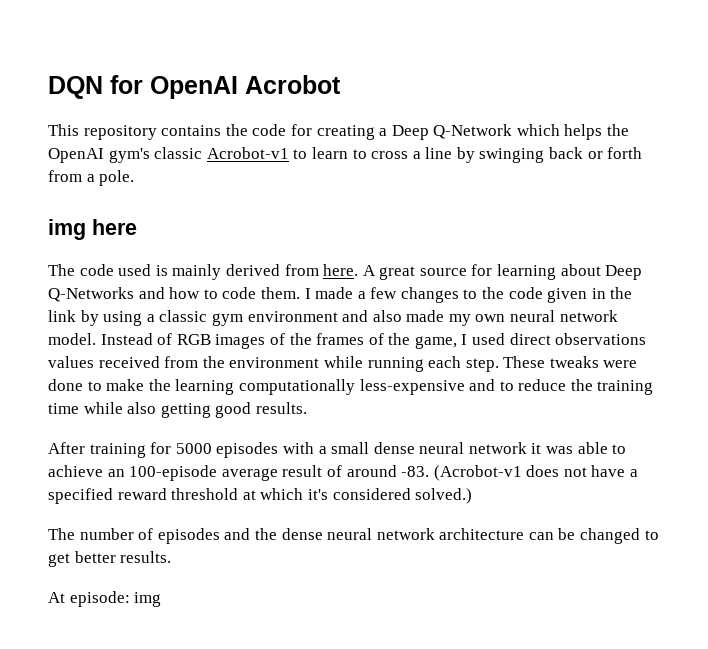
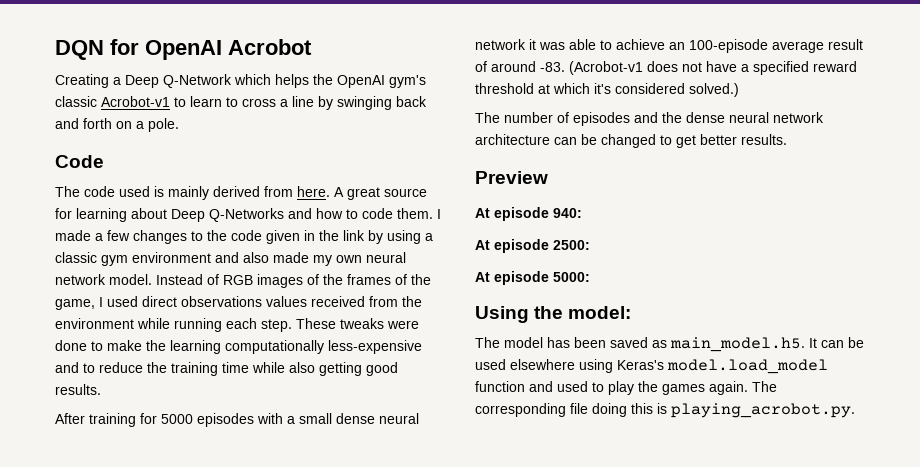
- This repository contains the code for creating a Deep Q-Network which helps the OpenAI gym's classic Acrobot-v1 to learn to cross a line by swinging back or forth from a pole.
+ Creating a Deep Q-Network which helps the OpenAI gym's classic Acrobot-v1 to learn to cross a line by swinging back and forth on a pole.
- img here
+ Code
- At episode: img
+ Preview
+ At episode 940:
+ At episode 2500:
+ At episode 5000:
+ Using the model:
+ The model has been saved as main_model.h5. It can be used elsewhere using Keras's model.load_model function and used to play the games again. The corresponding file doing this is playing_acrobot.py.

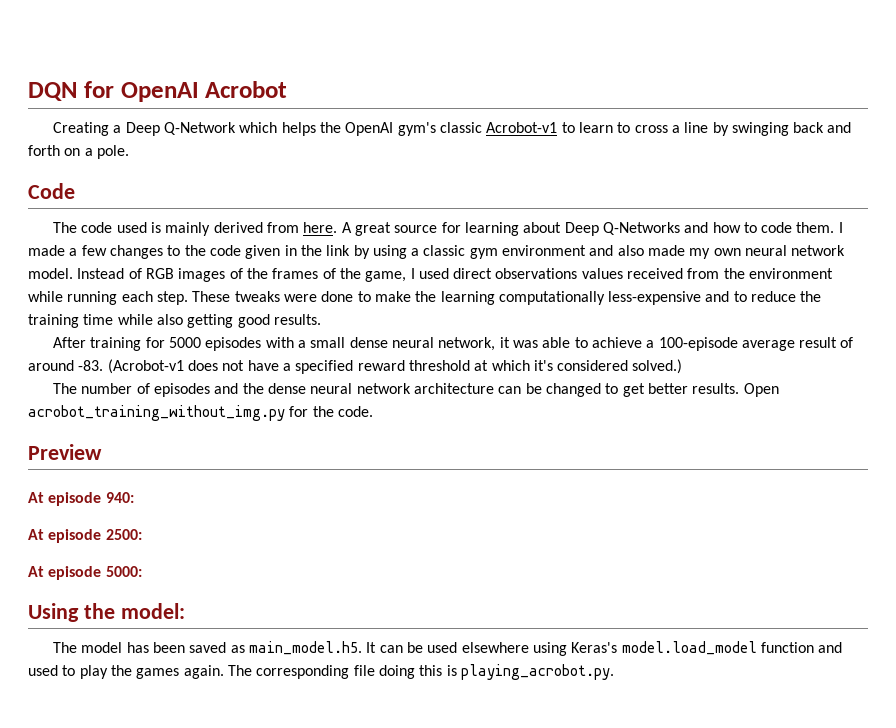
- After training for 5000 episodes with a small dense neural network it was able to achieve an 100-episode average result of around -83.
+ After training for 5000 episodes with a small dense neural network, it was able to achieve a 100-episode average result of around -83.
+ Open acrobot_training_without_img.py for the code.

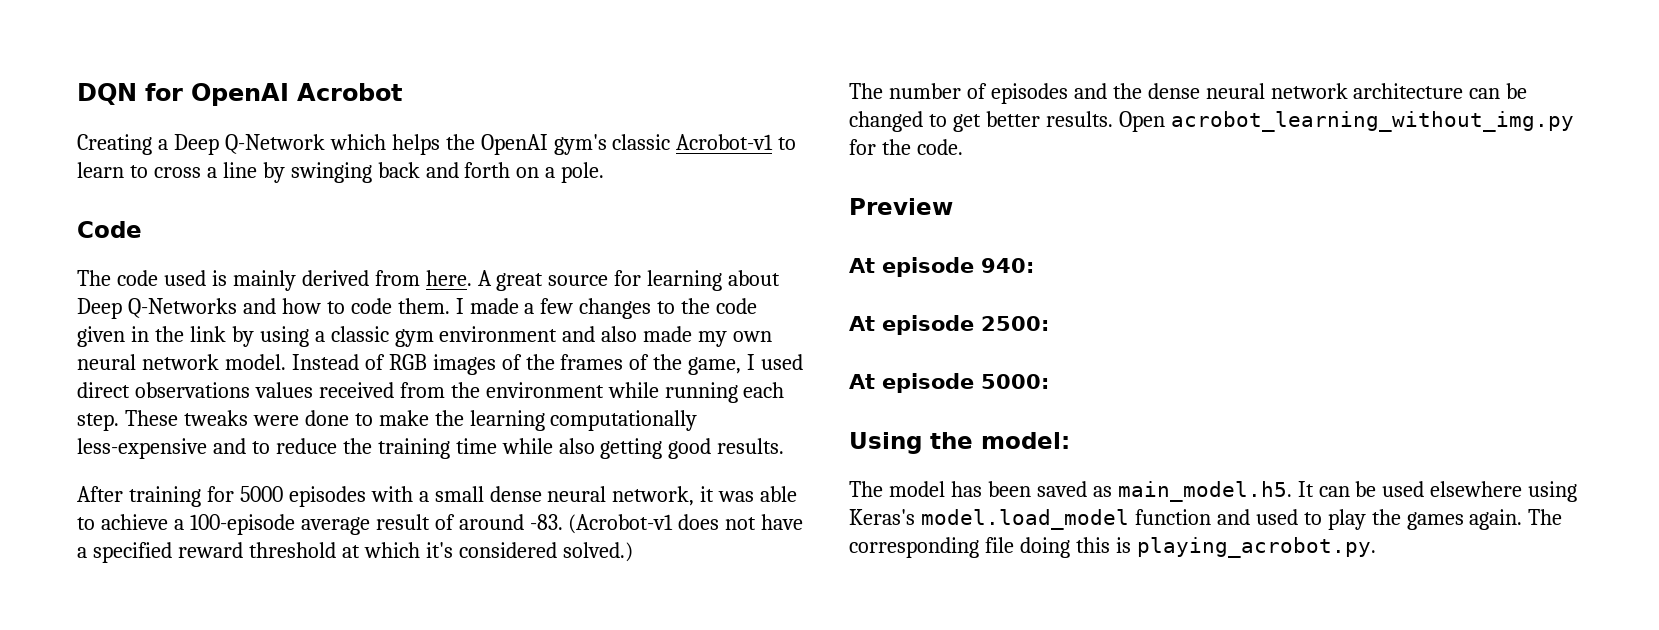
- Open acrobot_training_without_img.py for the code.
+ Open acrobot_learning_without_img.py for the code.

